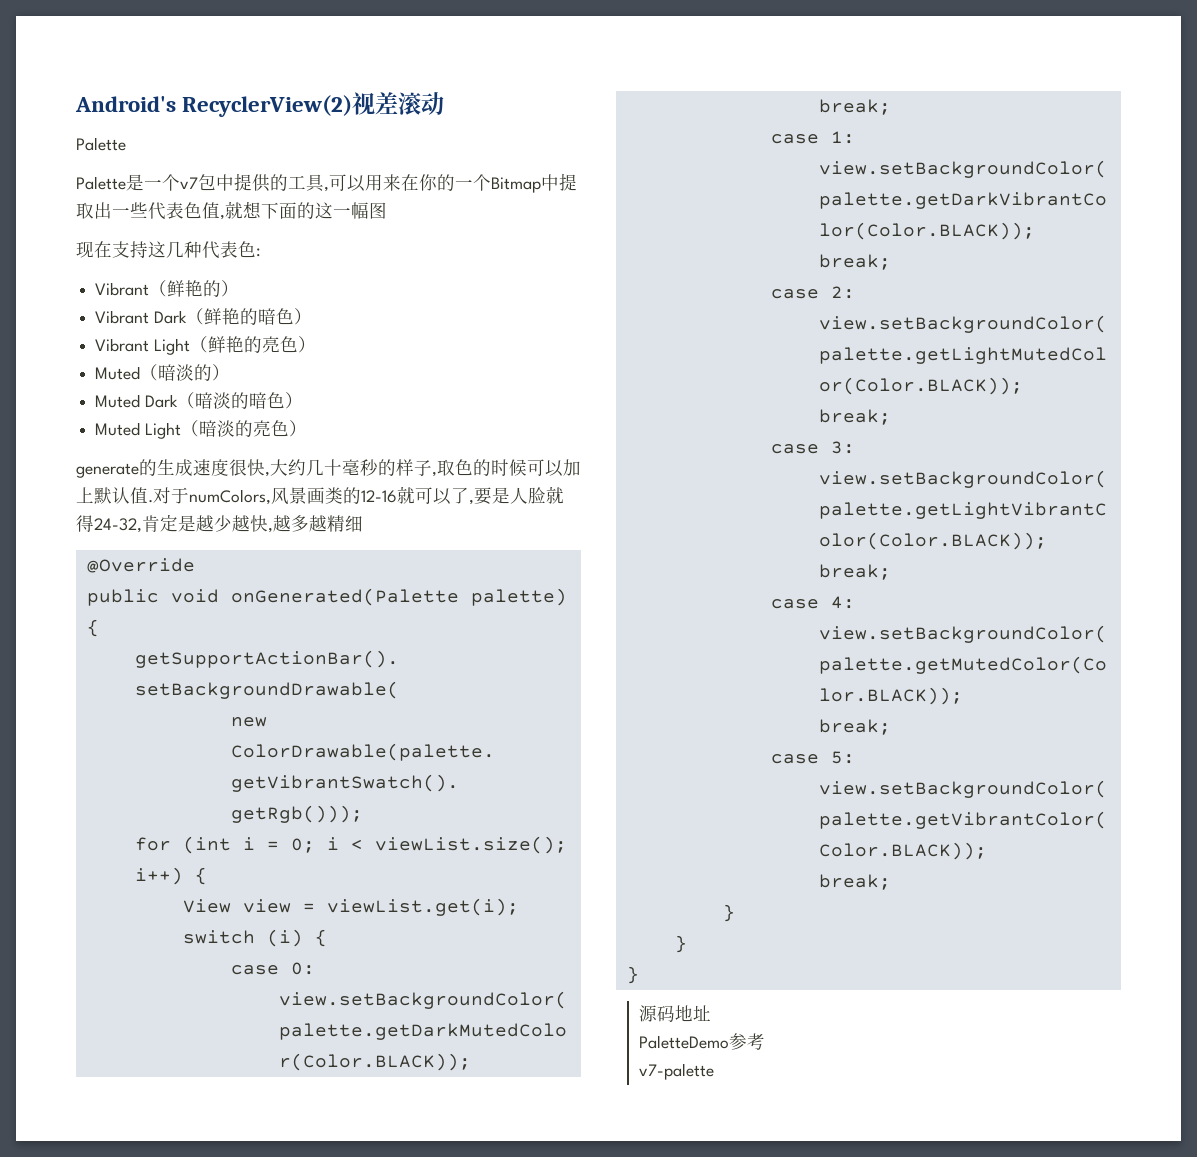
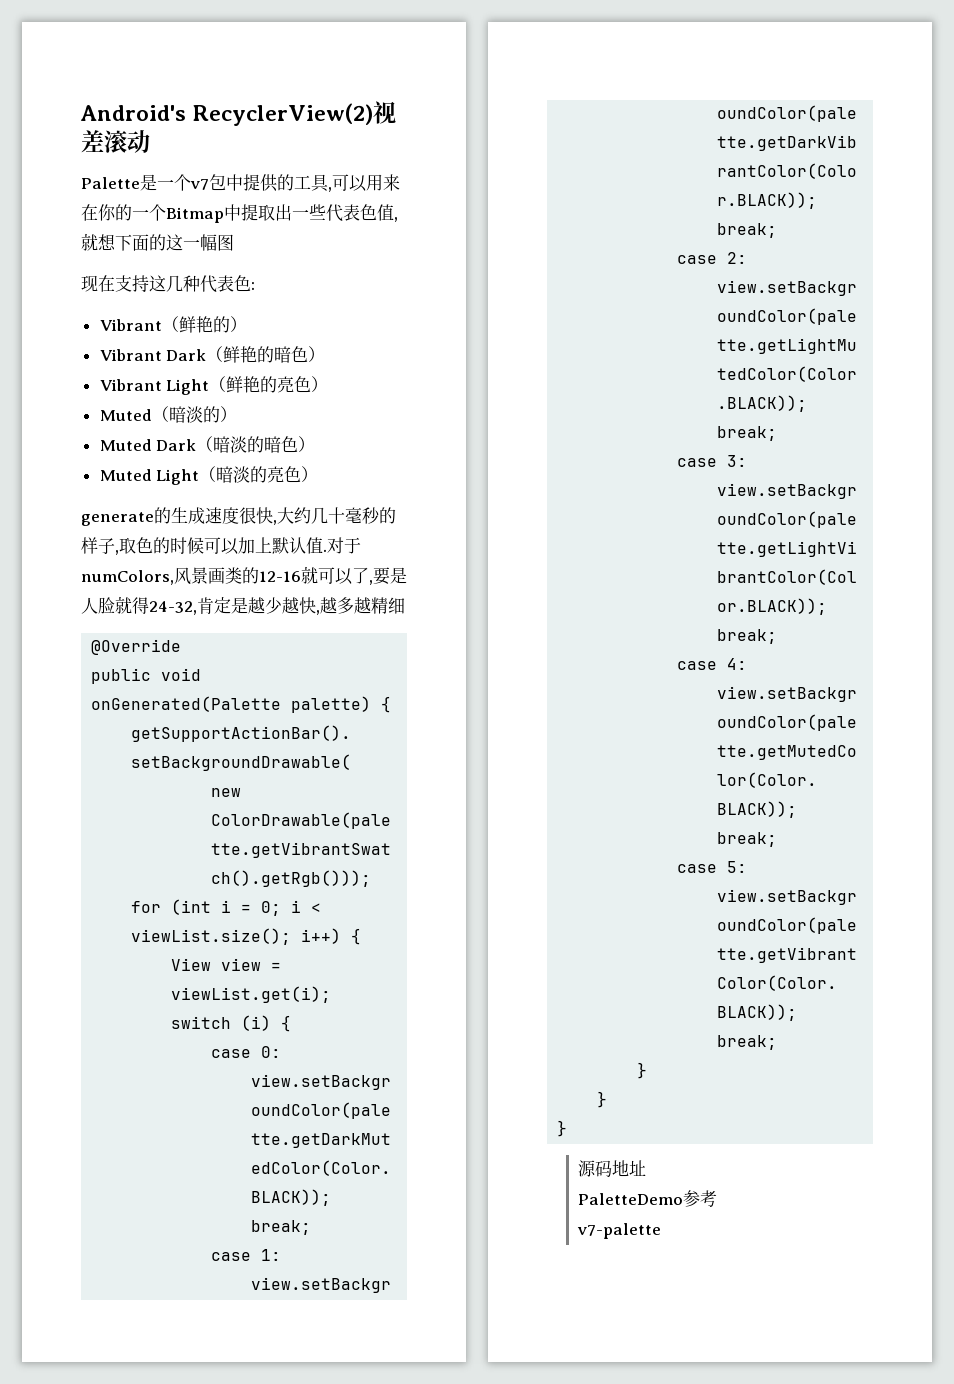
  Android's RecyclerView(2)视差滚动
- Palette

